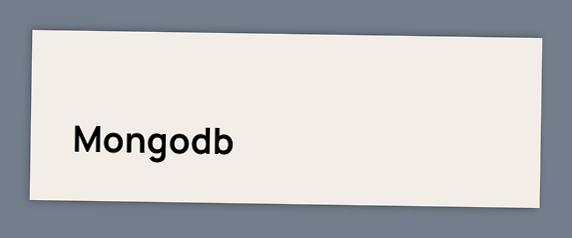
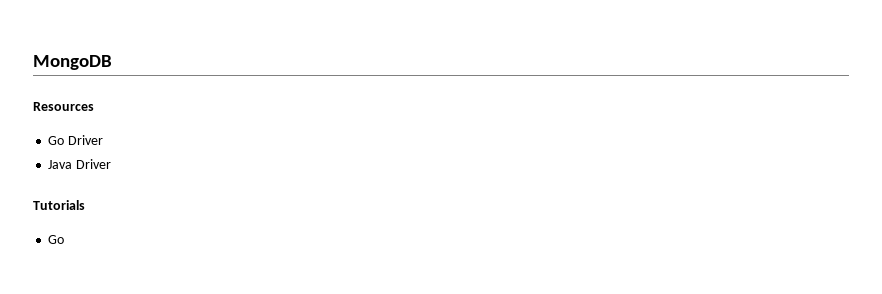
- Mongodb
+ MongoDB
+ Resources
+ Go Driver
+ Java Driver
+ Tutorials
+ Go

